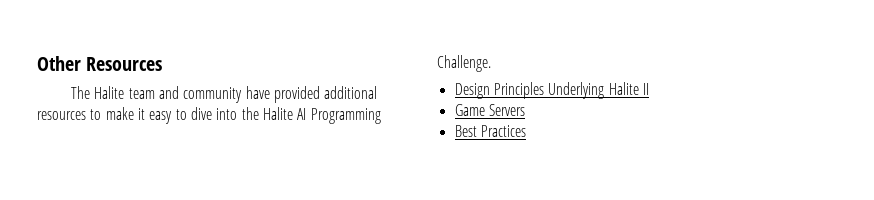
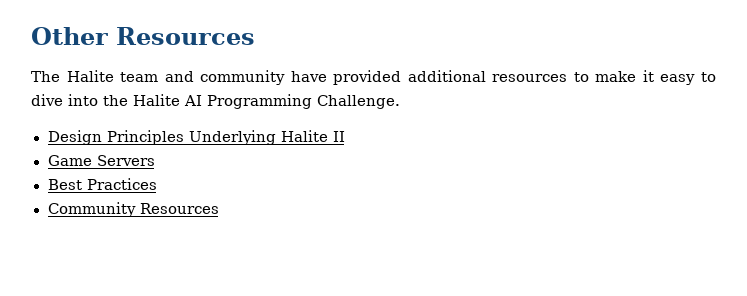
+ Community Resources

